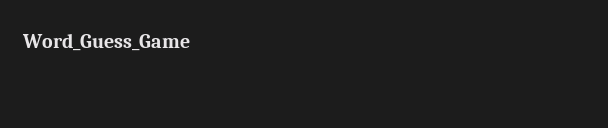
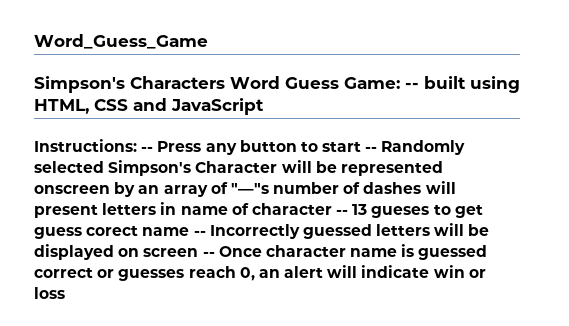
+ Simpson's Characters Word Guess Game: -- built using HTML, CSS and JavaScript
+ Instructions: -- Press any button to start -- Randomly selected Simpson's Character will be represented onscreen by an array of "—"s number of dashes will present letters in name of character -- 13 gueses to get guess corect name -- Incorrectly guessed letters will be displayed on screen -- Once character name is guessed correct or guesses reach 0, an alert will indicate win or loss

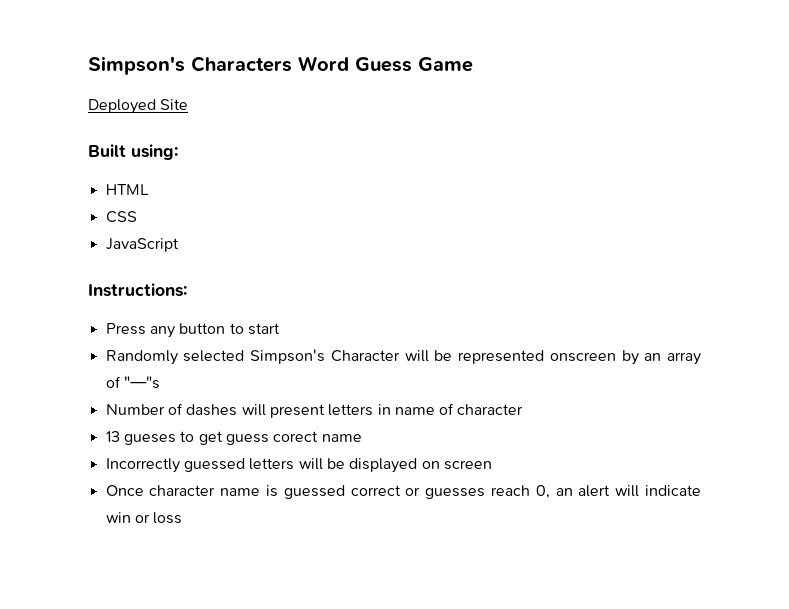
- Word_Guess_Game
- Simpson's Characters Word Guess Game: -- built using HTML, CSS and JavaScript
+ Simpson's Characters Word Guess Game
+ Deployed Site
+ Built using:
+ HTML
+ CSS
+ JavaScript
- Instructions: -- Press any button to start -- Randomly selected Simpson's Character will be represented onscreen by an array of "—"s number of dashes will present letters in name of character -- 13 gueses to get guess corect name -- Incorrectly guessed letters will be displayed on screen -- Once character name is guessed correct or guesses reach 0, an alert will indicate win or loss
+ Instructions:
+ Press any button to start
+ Randomly selected Simpson's Character will be represented onscreen by an array of "—"s
+ Number of dashes will present letters in name of character
+ 13 gueses to get guess corect name
+ Incorrectly guessed letters will be displayed on screen
+ Once character name is guessed correct or guesses reach 0, an alert will indicate win or loss

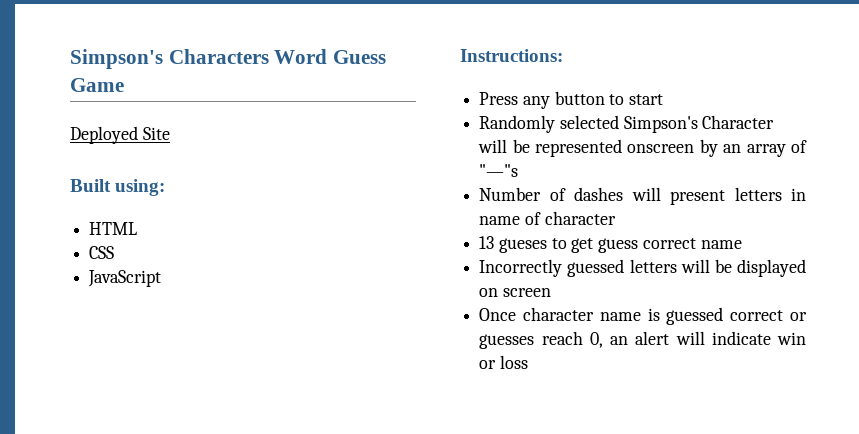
- 13 gueses to get guess corect name
+ 13 gueses to get guess correct name

